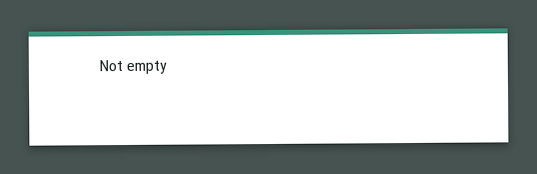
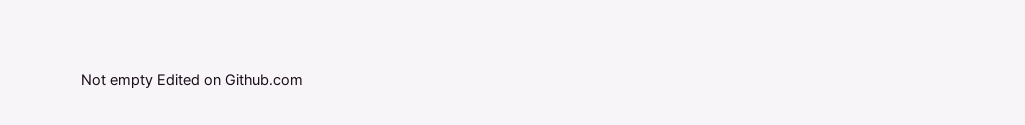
- Not empty
+ Not empty Edited on Github.com

